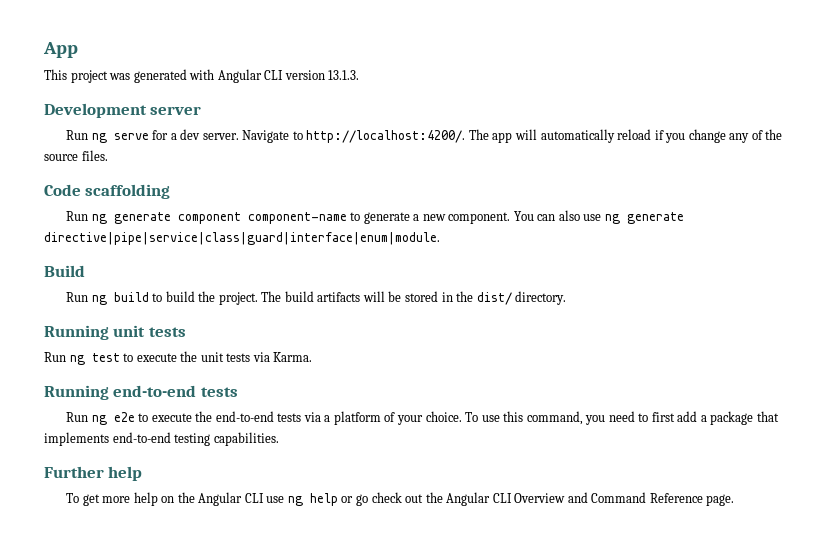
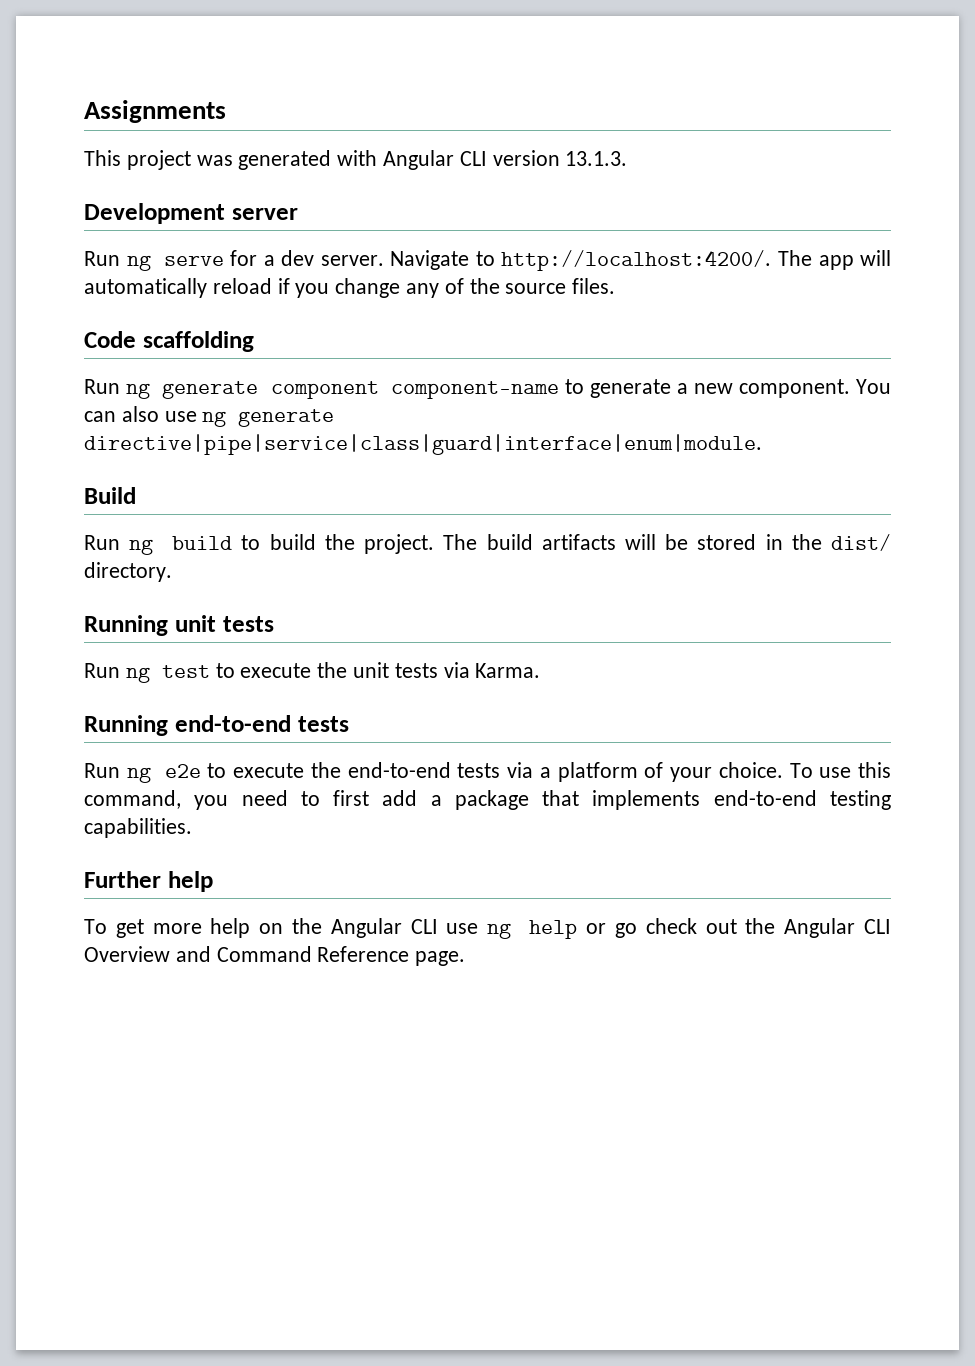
- App
+ Assignments

